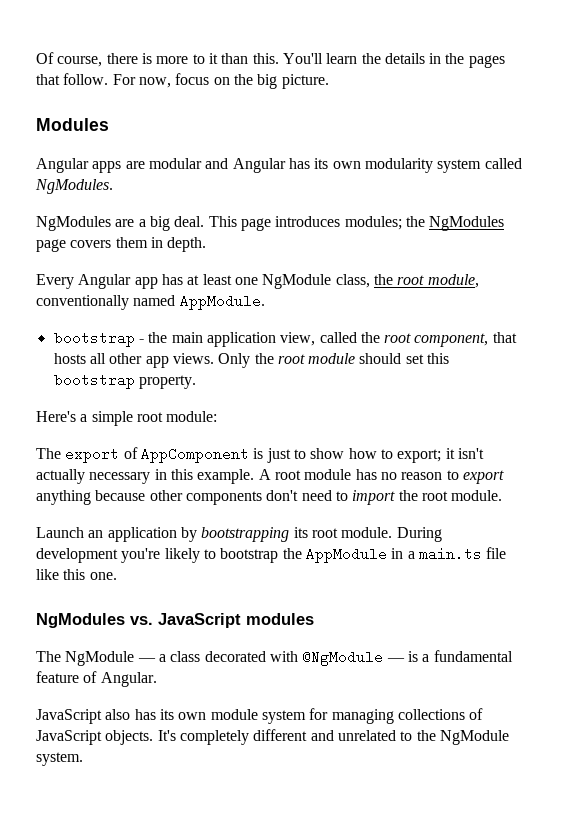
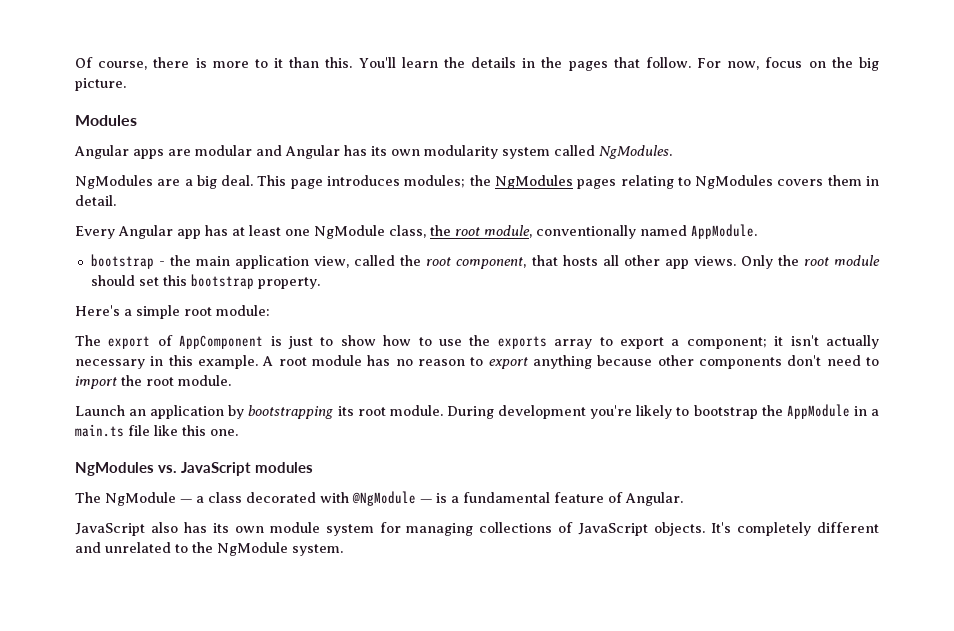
- This page introduces modules; the NgModules page covers them in depth.
+ This page introduces modules; the NgModules pages relating to NgModules covers them in detail.
- The export of AppComponent is just to show how to export; it isn't actually necessary in this example.
+ The export of AppComponent is just to show how to use the exports array to export a component; it isn't actually necessary in this example.

